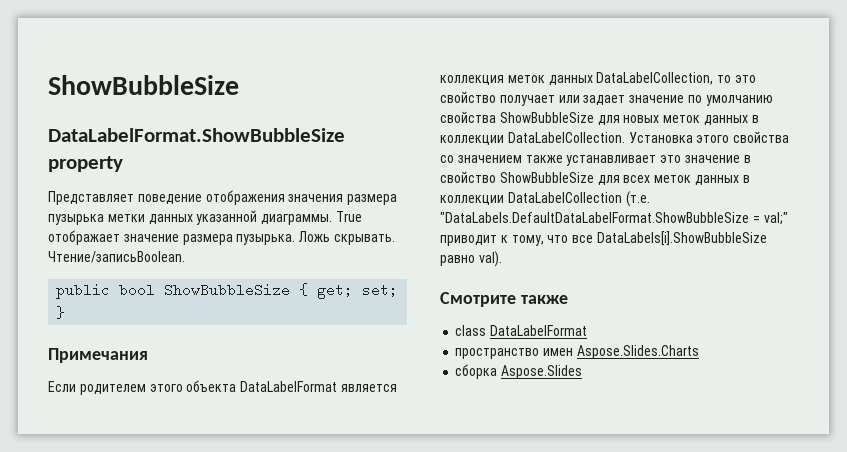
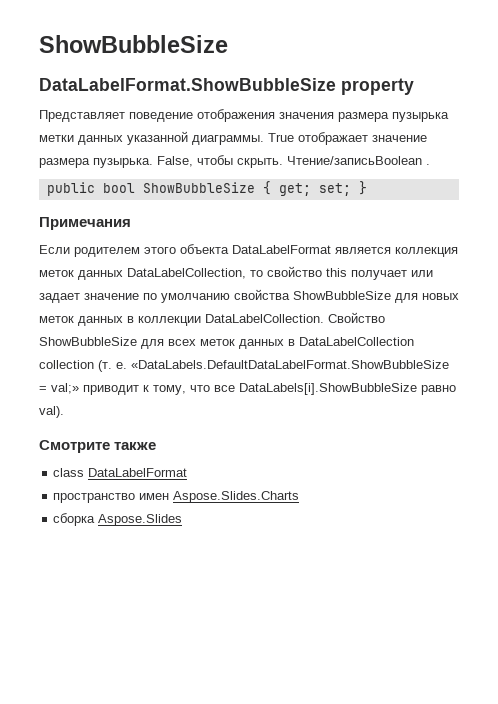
- Ложь скрывать. Чтение/записьBoolean.
+ False, чтобы скрыть. Чтение/записьBoolean .
- Если родителем этого объекта DataLabelFormat является коллекция меток данных DataLabelCollection, то это свойство получает или задает значение по умолчанию свойства ShowBubbleSize для новых меток данных в коллекции DataLabelCollection.
+ Если родителем этого объекта DataLabelFormat является коллекция меток данных DataLabelCollection, то свойство this получает или задает значение по умолчанию свойства ShowBubbleSize для новых меток данных в коллекции DataLabelCollection.
- Установка этого свойства со значением также устанавливает это значение в свойство ShowBubbleSize для всех меток данных в коллекции DataLabelCollection (т.е. "DataLabels.DefaultDataLabelFormat.ShowBubbleSize = val;" приводит к тому, что все DataLabels[i].ShowBubbleSize равно val).
+ Свойство ShowBubbleSize для всех меток данных в DataLabelCollection collection (т. е. «DataLabels.DefaultDataLabelFormat.ShowBubbleSize = val;» приводит к тому, что все DataLabels[i].ShowBubbleSize равно val).

